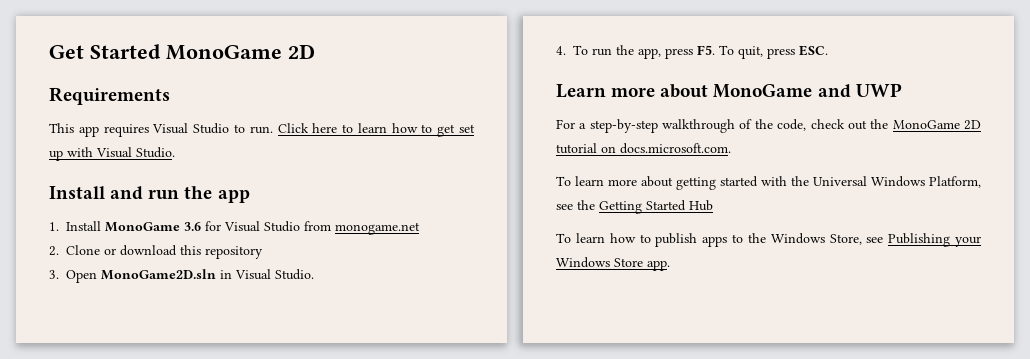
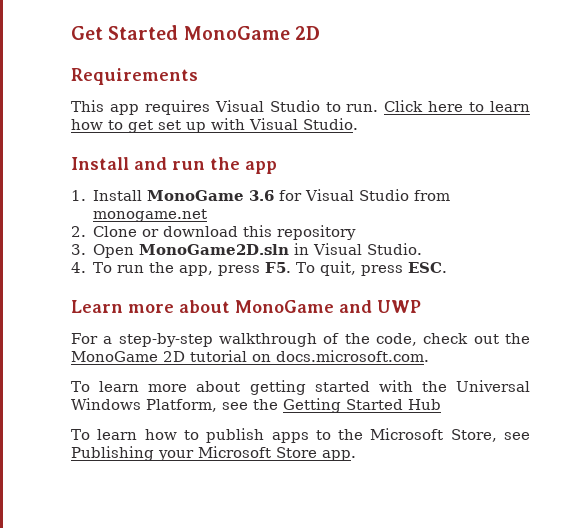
- To learn how to publish apps to the Windows Store, see Publishing your Windows Store app.
+ To learn how to publish apps to the Microsoft Store, see Publishing your Microsoft Store app.

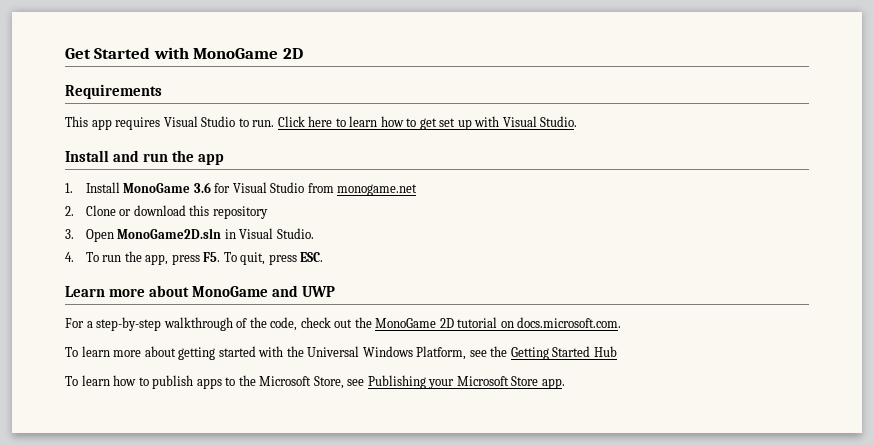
- Get Started MonoGame 2D
+ Get Started with MonoGame 2D

